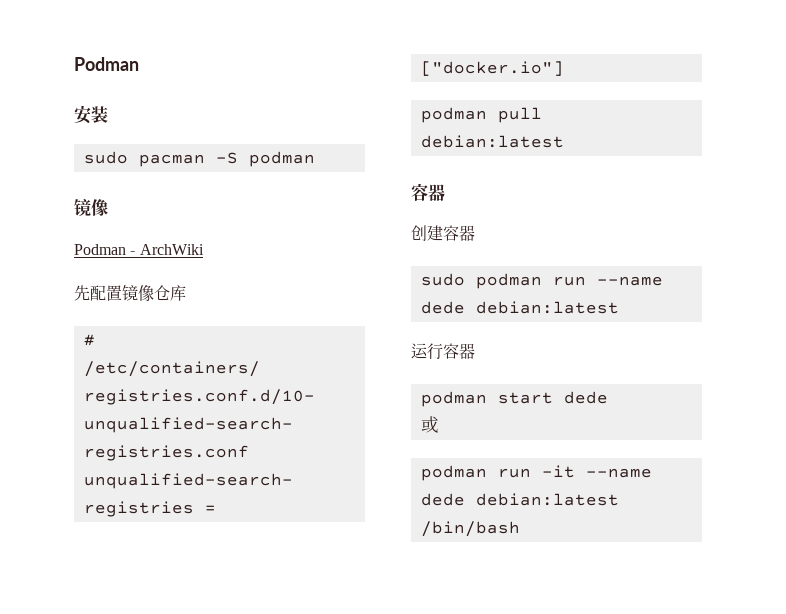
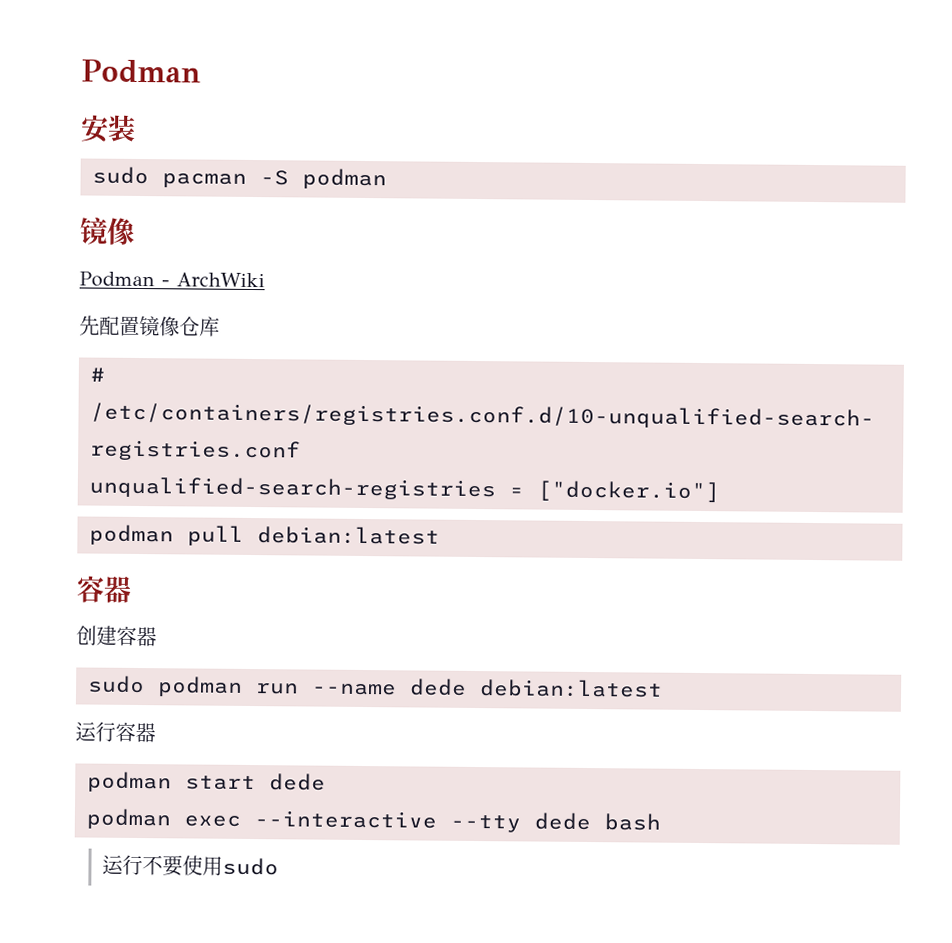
- 或
- podman run -it --name dede debian:latest /bin/bash
+ podman exec --interactive --tty dede bash
+ 运行不要使用sudo

